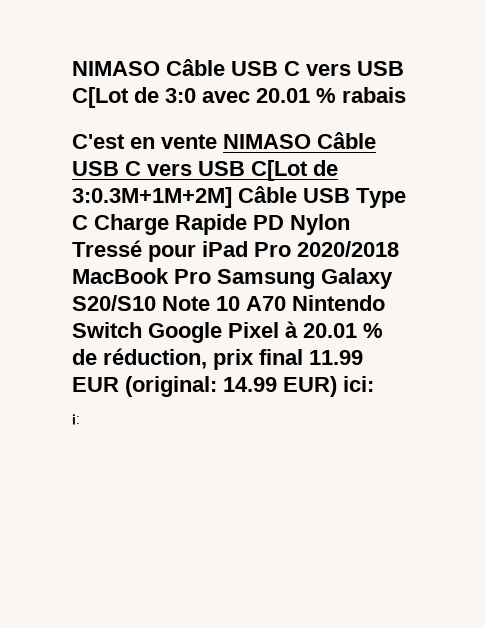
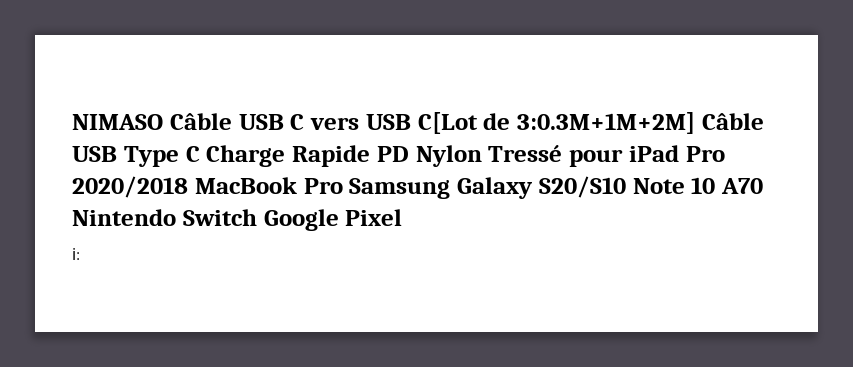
- NIMASO Câble USB C vers USB C[Lot de 3:0 avec 20.01 % rabais
- C'est en vente NIMASO Câble USB C vers USB C[Lot de 3:0.3M+1M+2M] Câble USB Type C Charge Rapide PD Nylon Tressé pour iPad Pro 2020/2018 MacBook Pro Samsung Galaxy S20/S10 Note 10 A70 Nintendo Switch Google Pixel à 20.01 % de réduction, prix final 11.99 EUR (original: 14.99 EUR) ici:
+ NIMASO Câble USB C vers USB C[Lot de 3:0.3M+1M+2M] Câble USB Type C Charge Rapide PD Nylon Tressé pour iPad Pro 2020/2018 MacBook Pro Samsung Galaxy S20/S10 Note 10 A70 Nintendo Switch Google Pixel

